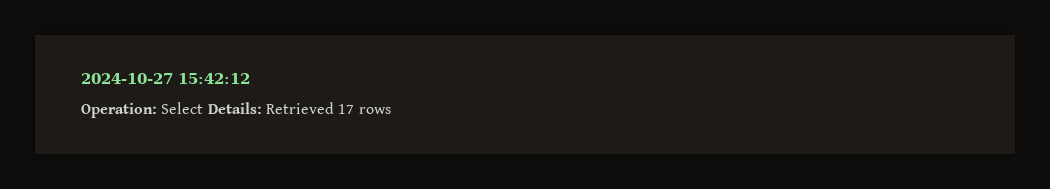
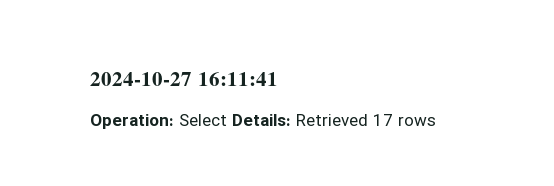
- 2024-10-27 15:42:12
+ 2024-10-27 16:11:41

